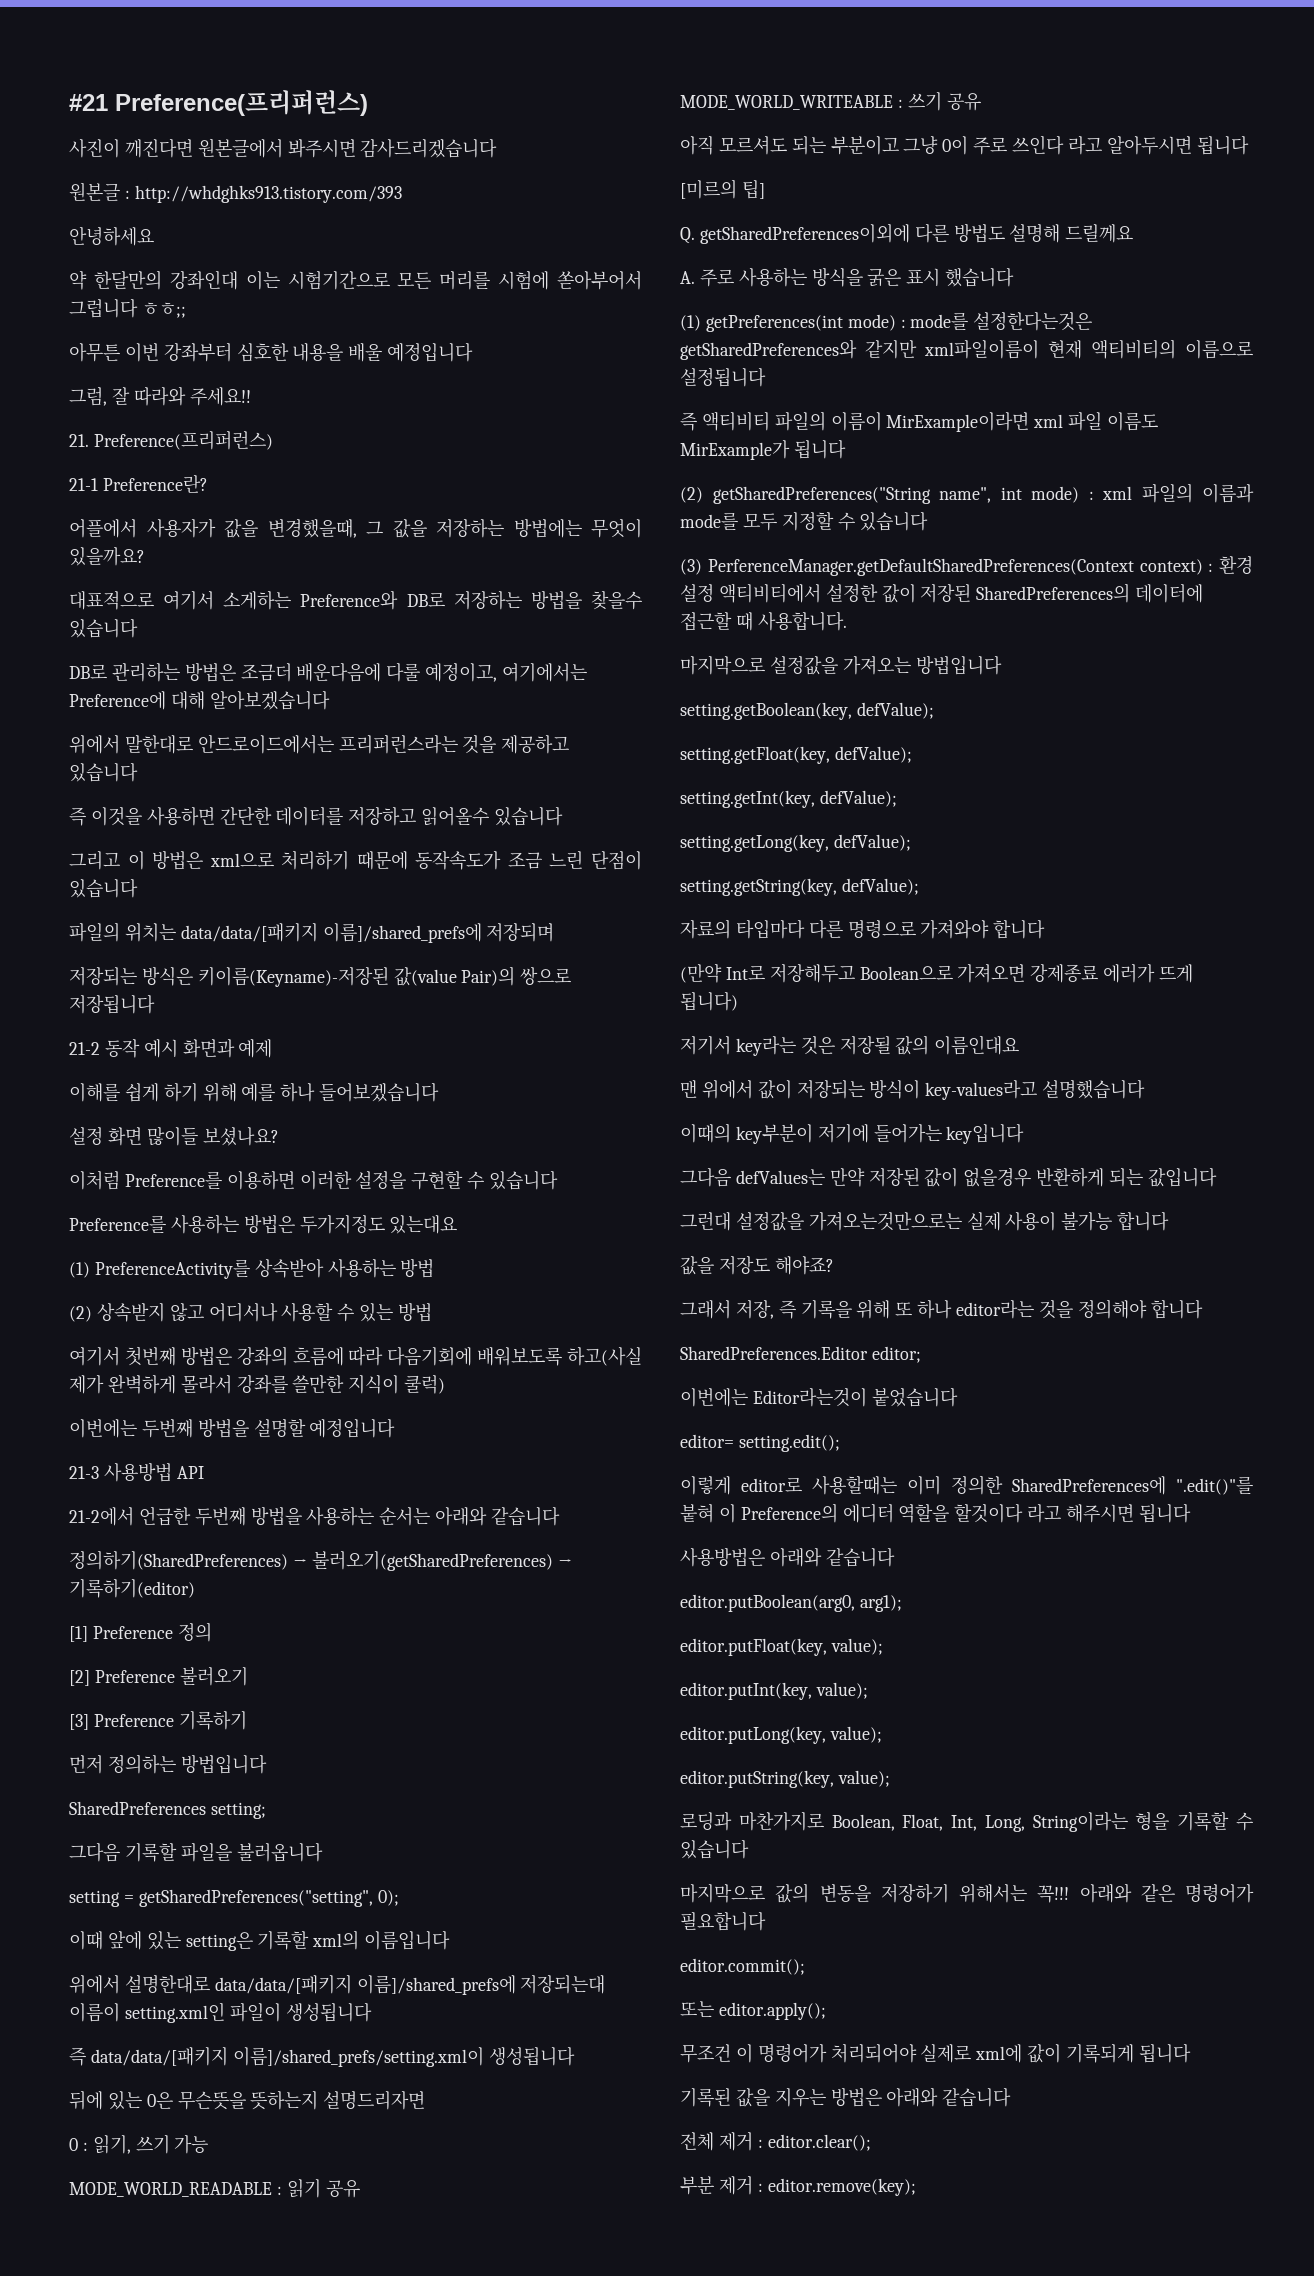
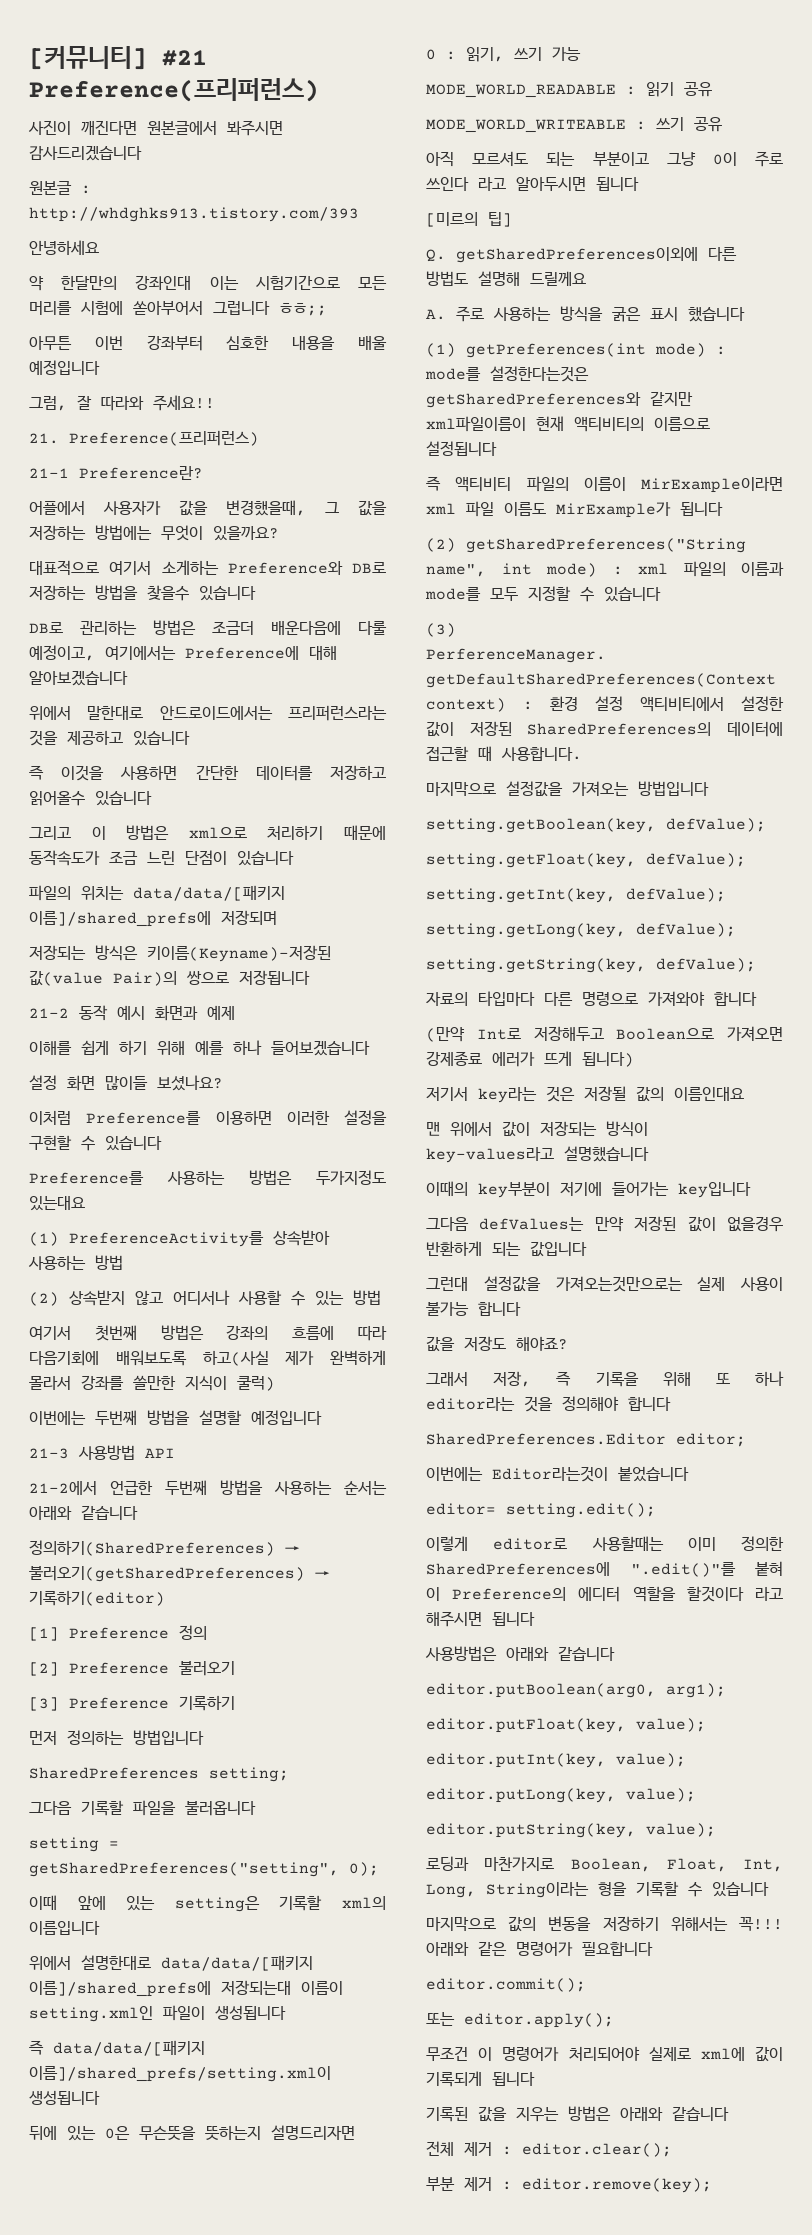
- #21 Preference(프리퍼런스)
+ [커뮤니티] #21 Preference(프리퍼런스)

